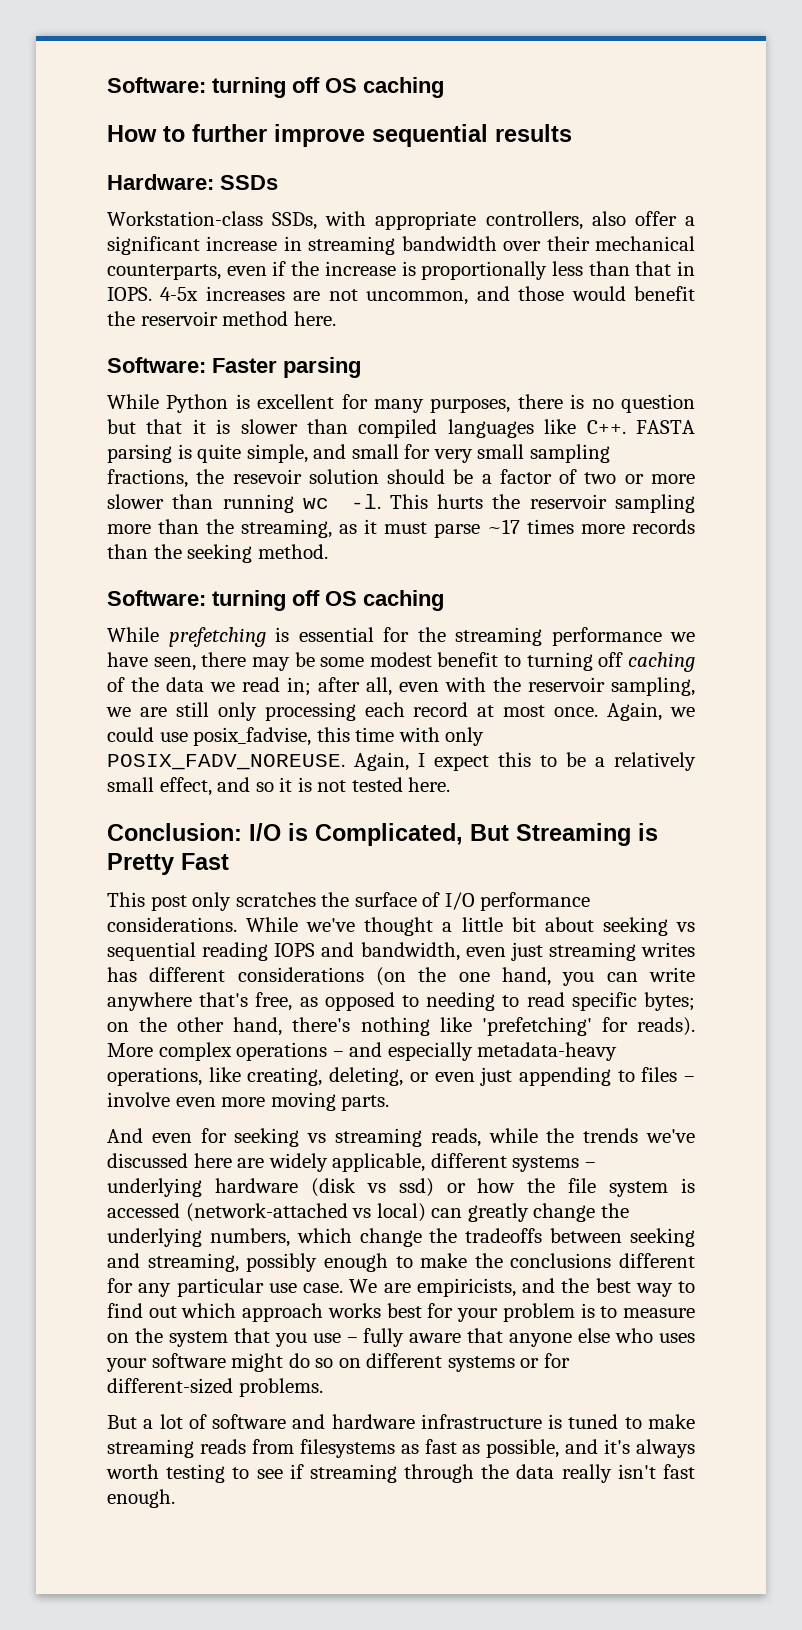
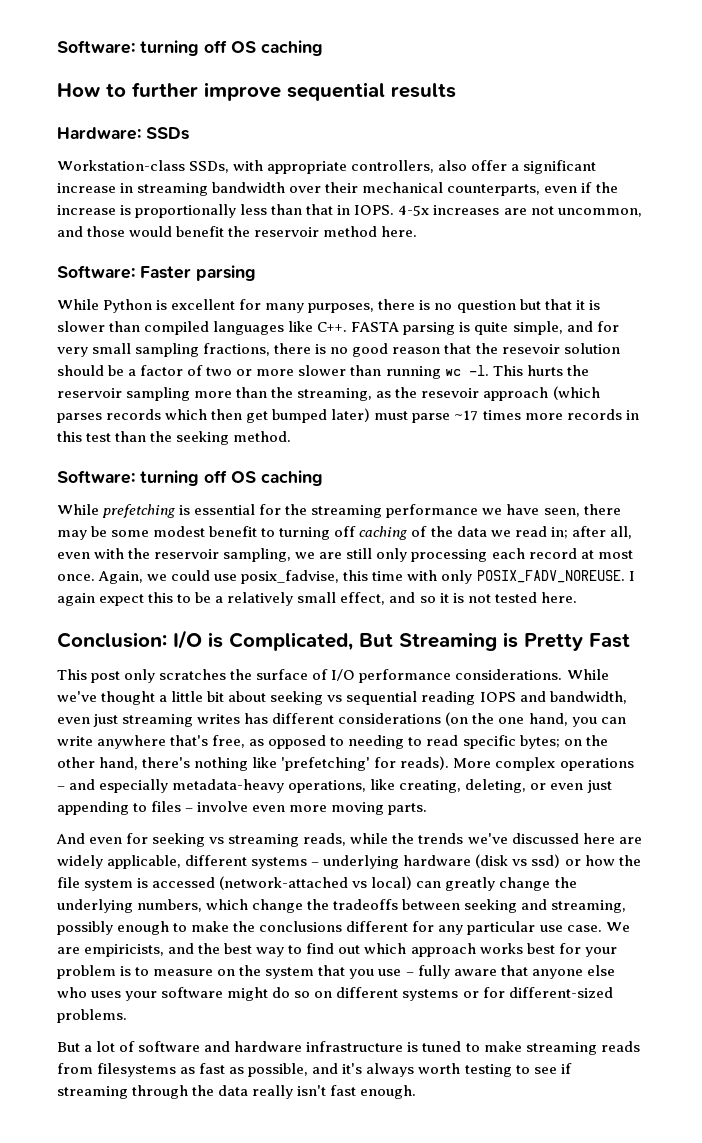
- While Python is excellent for many purposes, there is no question but that it is slower than compiled languages like C++. FASTA parsing is quite simple, and small for very small sampling fractions, the resevoir solution should be a factor of two or more slower than running wc -l.
+ While Python is excellent for many purposes, there is no question but that it is slower than compiled languages like C++. FASTA parsing is quite simple, and for very small sampling fractions, there is no good reason that the resevoir solution should be a factor of two or more slower than running wc -l.
- This hurts the reservoir sampling more than the streaming, as it must parse ~17 times more records than the seeking method.
+ This hurts the reservoir sampling more than the streaming, as the resevoir approach (which parses records which then get bumped later) must parse ~17 times more records in this test than the seeking method.
- Again, I expect this to be a relatively small effect, and so it is not tested here.
+ I again expect this to be a relatively small effect, and so it is not tested here.

